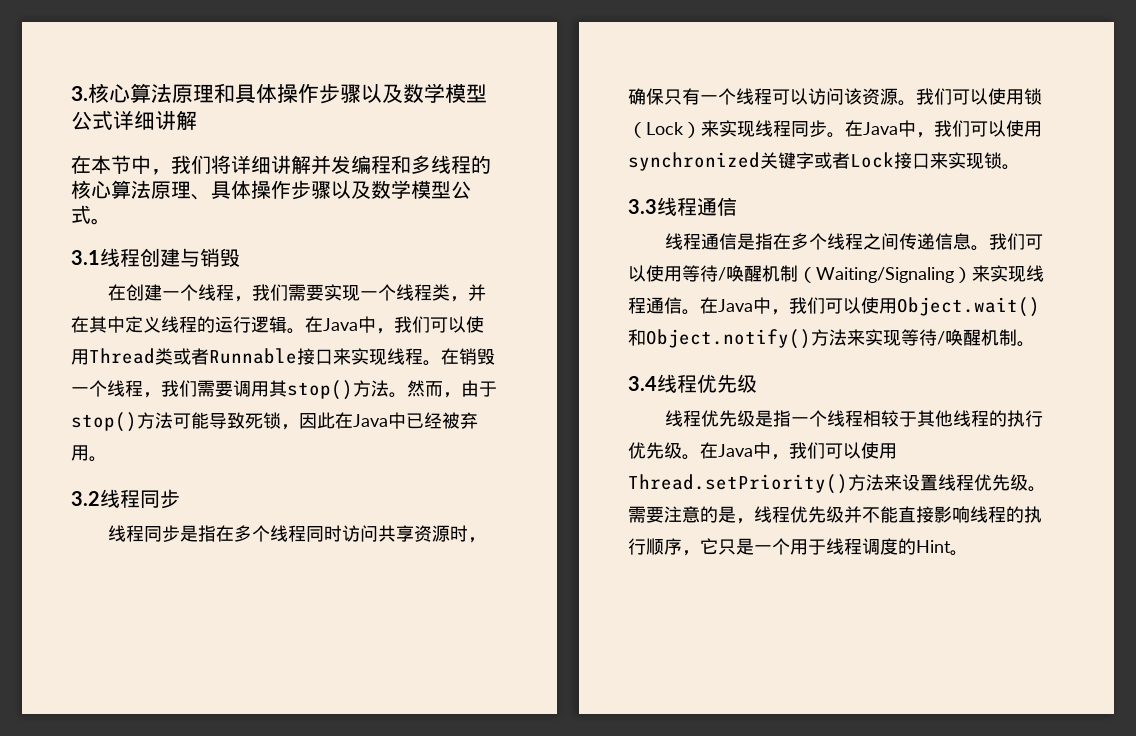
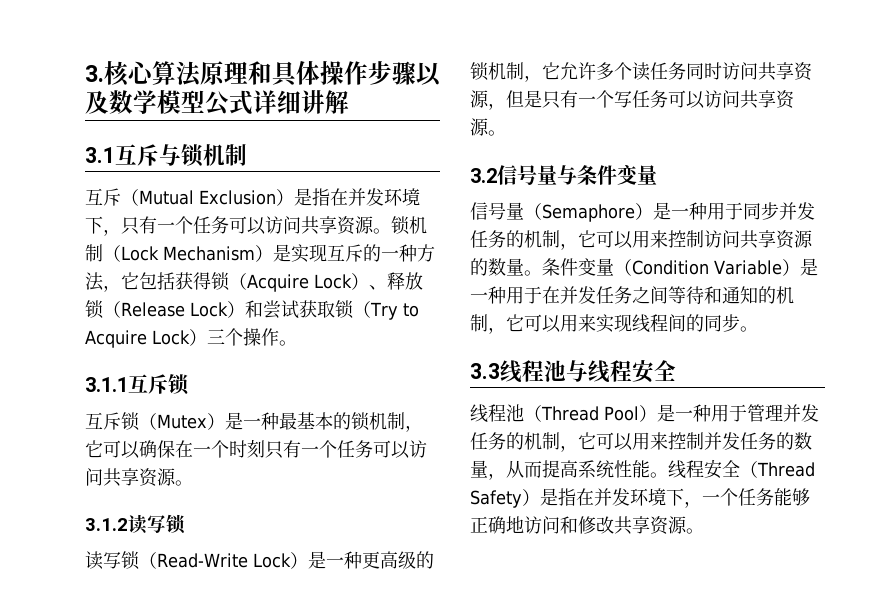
- 在本节中，我们将详细讲解并发编程和多线程的核心算法原理、具体操作步骤以及数学模型公式。
- 3.1线程创建与销毁
- 在创建一个线程，我们需要实现一个线程类，并在其中定义线程的运行逻辑。在Java中，我们可以使用Thread类或者Runnable接口来实现线程。在销毁一个线程，我们需要调用其stop()方法。然而，由于stop()方法可能导致死锁，因此在Java中已经被弃用。
- 3.2线程同步
- 线程同步是指在多个线程同时访问共享资源时，确保只有一个线程可以访问该资源。我们可以使用锁（Lock）来实现线程同步。在Java中，我们可以使用synchronized关键字或者Lock接口来实现锁。
- 3.3线程通信
- 线程通信是指在多个线程之间传递信息。我们可以使用等待/唤醒机制（Waiting/Signaling）来实现线程通信。在Java中，我们可以使用Object.wait()和Object.notify()方法来实现等待/唤醒机制。
- 3.4线程优先级
- 线程优先级是指一个线程相较于其他线程的执行优先级。在Java中，我们可以使用Thread.setPriority()方法来设置线程优先级。需要注意的是，线程优先级并不能直接影响线程的执行顺序，它只是一个用于线程调度的Hint。
+ 3.1互斥与锁机制
+ 互斥（Mutual Exclusion）是指在并发环境下，只有一个任务可以访问共享资源。锁机制（Lock Mechanism）是实现互斥的一种方法，它包括获得锁（Acquire Lock）、释放锁（Release Lock）和尝试获取锁（Try to Acquire Lock）三个操作。
+ 3.1.1互斥锁
+ 互斥锁（Mutex）是一种最基本的锁机制，它可以确保在一个时刻只有一个任务可以访问共享资源。
+ 3.1.2读写锁
+ 读写锁（Read-Write Lock）是一种更高级的锁机制，它允许多个读任务同时访问共享资源，但是只有一个写任务可以访问共享资源。
+ 3.2信号量与条件变量
+ 信号量（Semaphore）是一种用于同步并发任务的机制，它可以用来控制访问共享资源的数量。条件变量（Condition Variable）是一种用于在并发任务之间等待和通知的机制，它可以用来实现线程间的同步。
+ 3.3线程池与线程安全
+ 线程池（Thread Pool）是一种用于管理并发任务的机制，它可以用来控制并发任务的数量，从而提高系统性能。线程安全（Thread Safety）是指在并发环境下，一个任务能够正确地访问和修改共享资源。

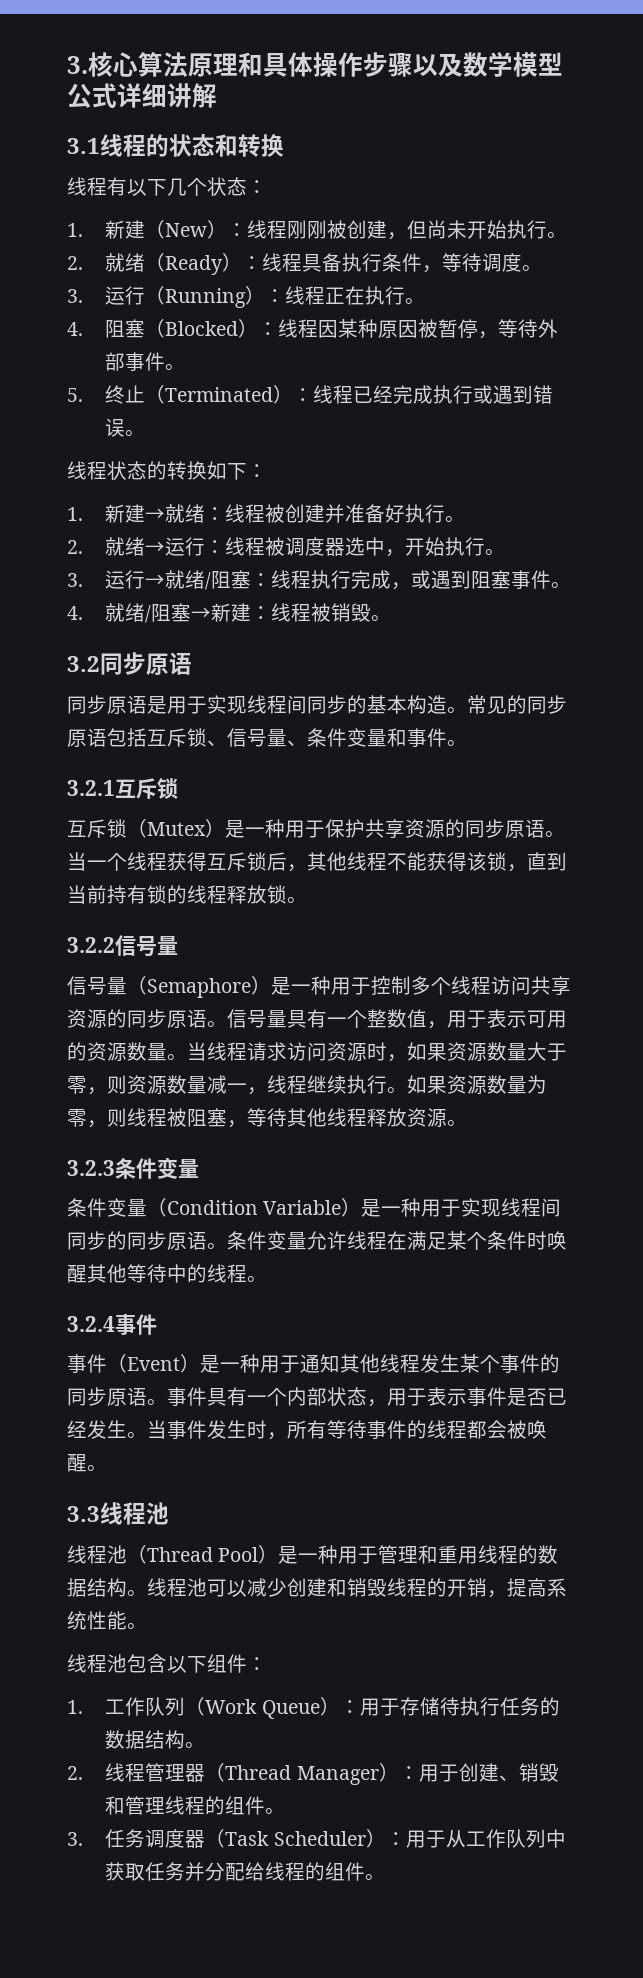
- 3.1互斥与锁机制
- 互斥（Mutual Exclusion）是指在并发环境下，只有一个任务可以访问共享资源。锁机制（Lock Mechanism）是实现互斥的一种方法，它包括获得锁（Acquire Lock）、释放锁（Release Lock）和尝试获取锁（Try to Acquire Lock）三个操作。
- 3.1.1互斥锁
+ 3.1线程的状态和转换
+ 线程有以下几个状态：
+ 1.新建（New）：线程刚刚被创建，但尚未开始执行。
+ 2.就绪（Ready）：线程具备执行条件，等待调度。
+ 3.运行（Running）：线程正在执行。
+ 4.阻塞（Blocked）：线程因某种原因被暂停，等待外部事件。
+ 5.终止（Terminated）：线程已经完成执行或遇到错误。
+ 线程状态的转换如下：
+ 1.新建→就绪：线程被创建并准备好执行。
+ 2.就绪→运行：线程被调度器选中，开始执行。
+ 3.运行→就绪/阻塞：线程执行完成，或遇到阻塞事件。
+ 4.就绪/阻塞→新建：线程被销毁。
+ 3.2同步原语
+ 同步原语是用于实现线程间同步的基本构造。常见的同步原语包括互斥锁、信号量、条件变量和事件。
+ 3.2.1互斥锁
- 互斥锁（Mutex）是一种最基本的锁机制，它可以确保在一个时刻只有一个任务可以访问共享资源。
- 3.1.2读写锁
- 读写锁（Read-Write Lock）是一种更高级的锁机制，它允许多个读任务同时访问共享资源，但是只有一个写任务可以访问共享资源。
- 3.2信号量与条件变量
+ 互斥锁（Mutex）是一种用于保护共享资源的同步原语。当一个线程获得互斥锁后，其他线程不能获得该锁，直到当前持有锁的线程释放锁。
+ 3.2.2信号量
- 信号量（Semaphore）是一种用于同步并发任务的机制，它可以用来控制访问共享资源的数量。条件变量（Condition Variable）是一种用于在并发任务之间等待和通知的机制，它可以用来实现线程间的同步。
+ 信号量（Semaphore）是一种用于控制多个线程访问共享资源的同步原语。信号量具有一个整数值，用于表示可用的资源数量。当线程请求访问资源时，如果资源数量大于零，则资源数量减一，线程继续执行。如果资源数量为零，则线程被阻塞，等待其他线程释放资源。
+ 3.2.3条件变量
+ 条件变量（Condition Variable）是一种用于实现线程间同步的同步原语。条件变量允许线程在满足某个条件时唤醒其他等待中的线程。
+ 3.2.4事件
+ 事件（Event）是一种用于通知其他线程发生某个事件的同步原语。事件具有一个内部状态，用于表示事件是否已经发生。当事件发生时，所有等待事件的线程都会被唤醒。
- 3.3线程池与线程安全
+ 3.3线程池
- 线程池（Thread Pool）是一种用于管理并发任务的机制，它可以用来控制并发任务的数量，从而提高系统性能。线程安全（Thread Safety）是指在并发环境下，一个任务能够正确地访问和修改共享资源。
+ 线程池（Thread Pool）是一种用于管理和重用线程的数据结构。线程池可以减少创建和销毁线程的开销，提高系统性能。
+ 线程池包含以下组件：
+ 1.工作队列（Work Queue）：用于存储待执行任务的数据结构。
+ 2.线程管理器（Thread Manager）：用于创建、销毁和管理线程的组件。
+ 3.任务调度器（Task Scheduler）：用于从工作队列中获取任务并分配给线程的组件。

